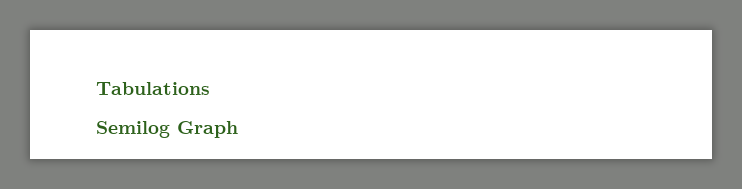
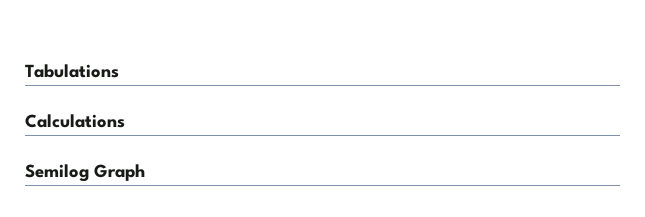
+ Calculations

